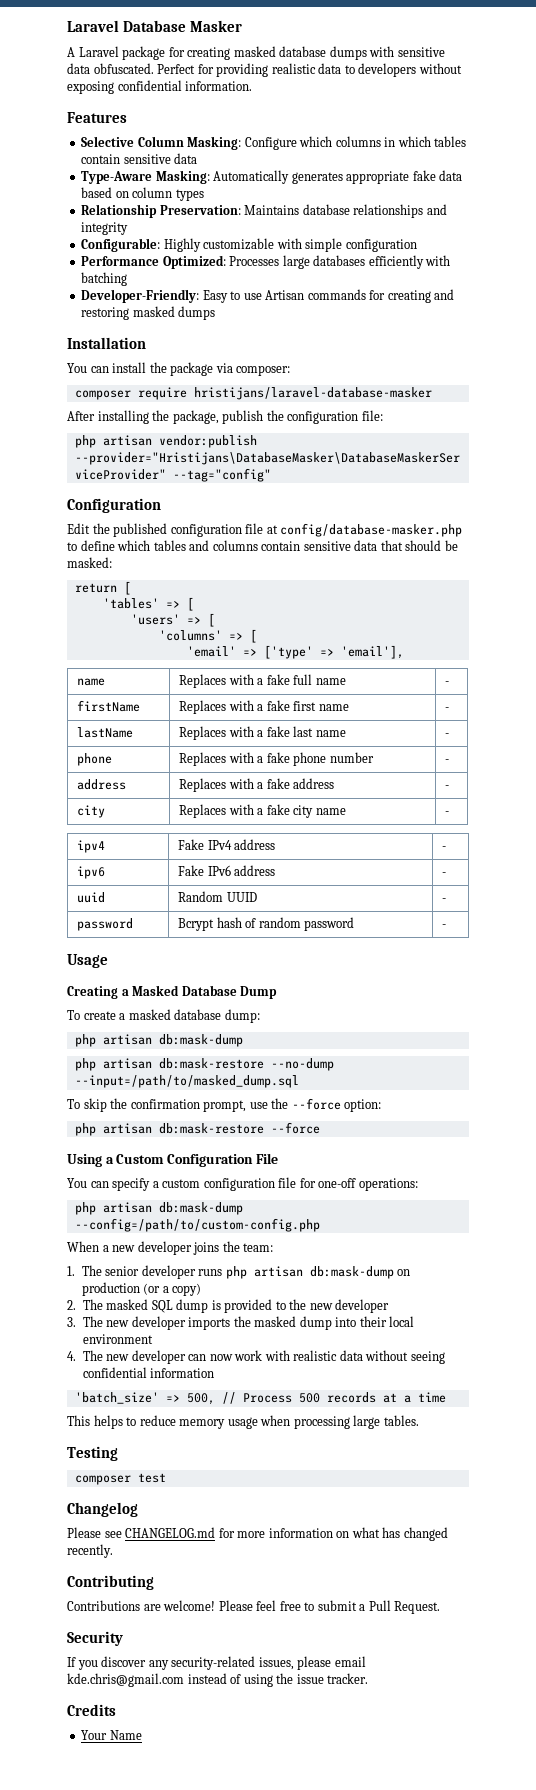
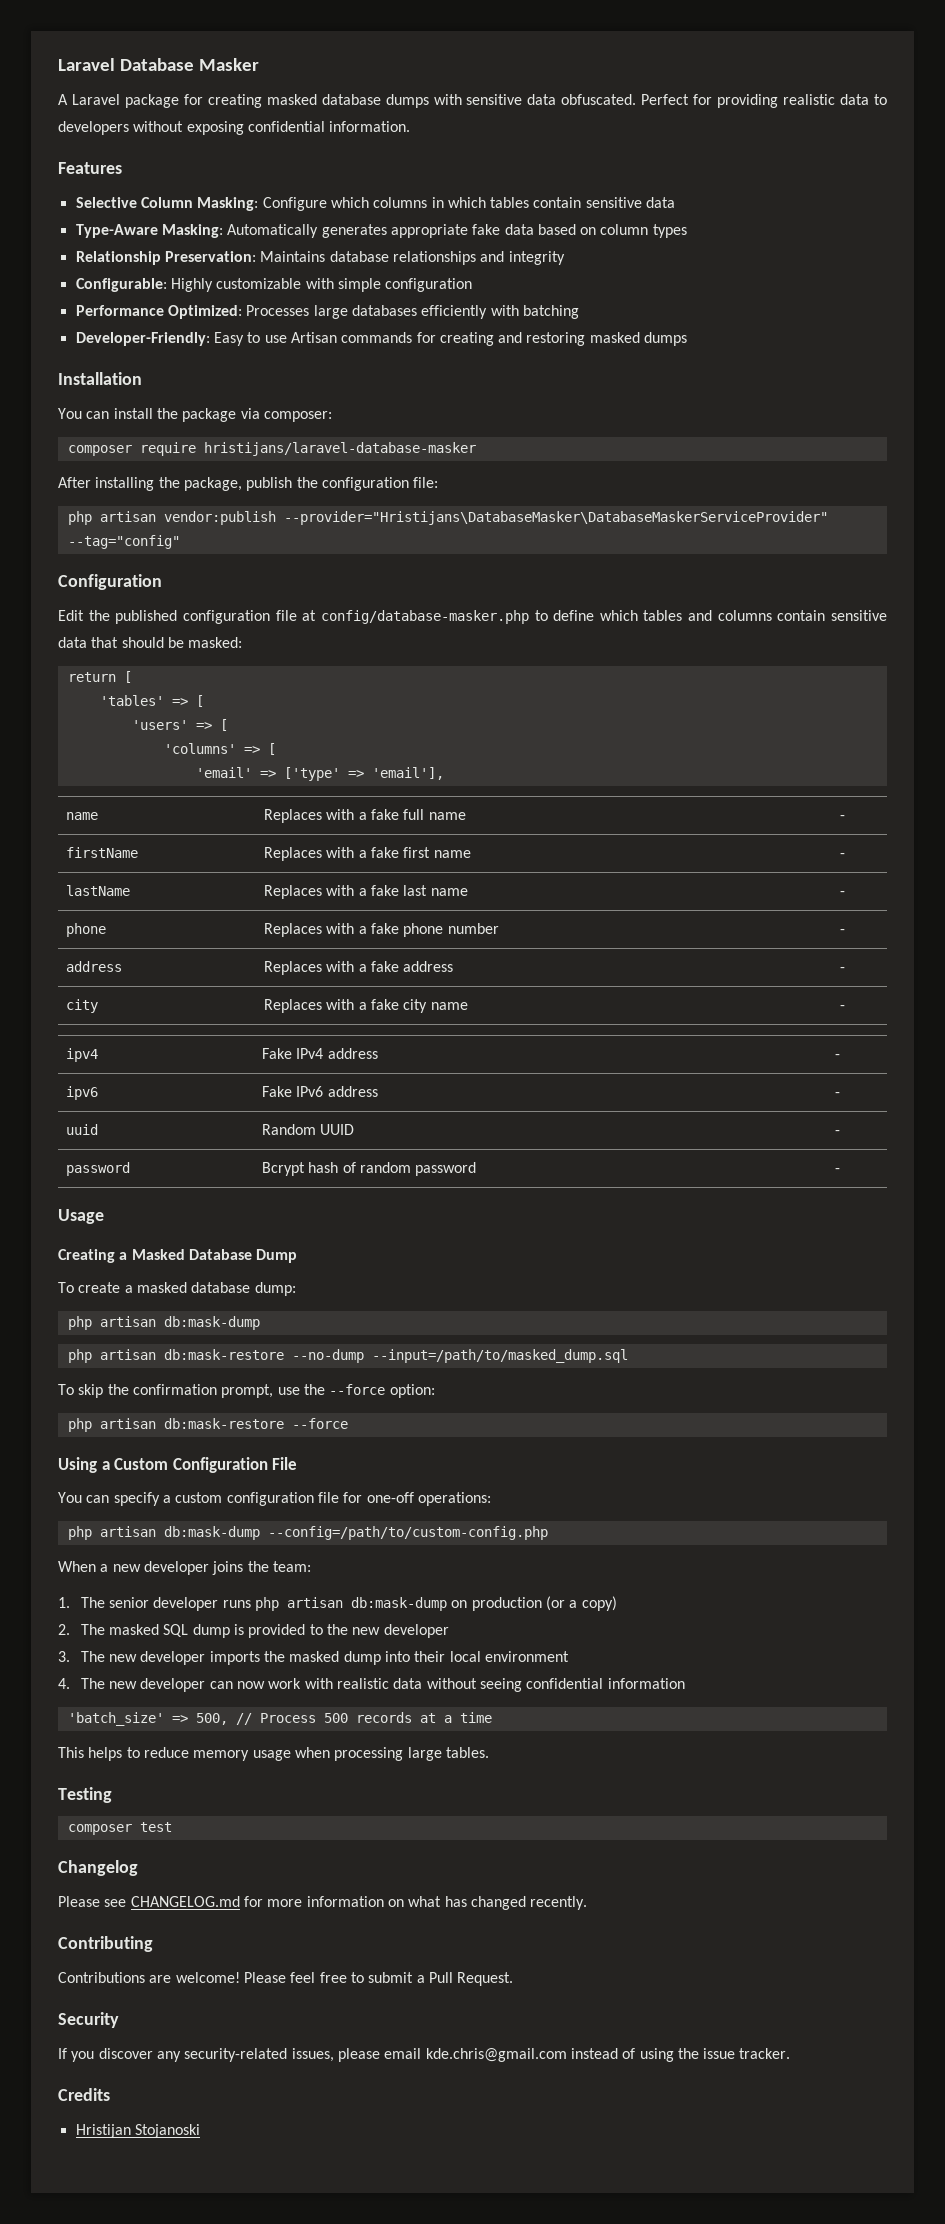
- Your Name
+ Hristijan Stojanoski

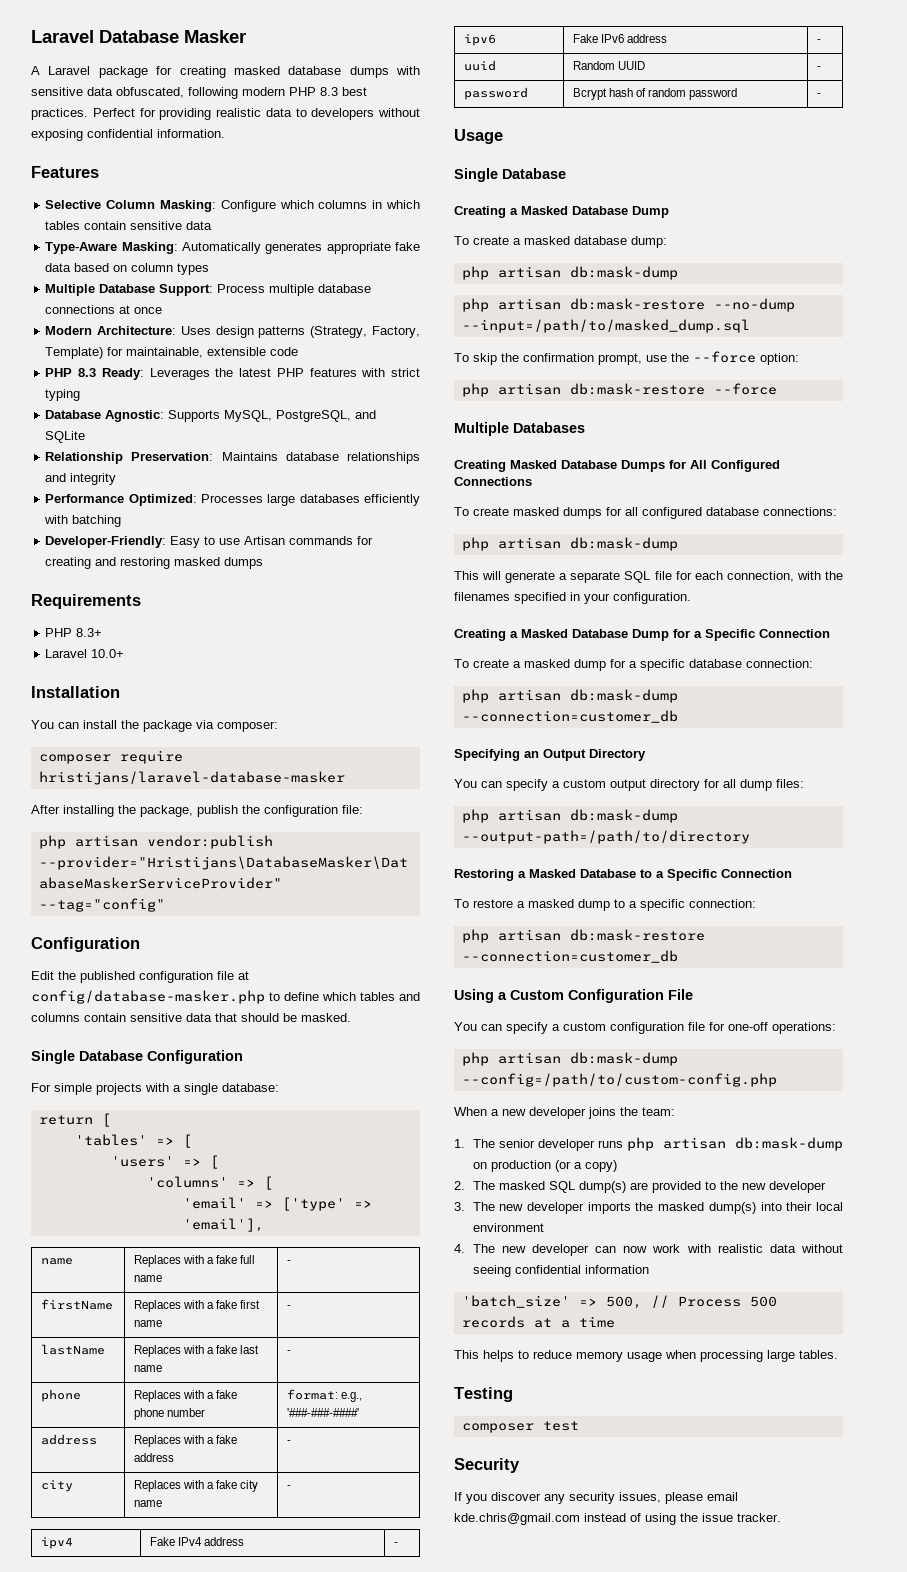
- A Laravel package for creating masked database dumps with sensitive data obfuscated.
+ A Laravel package for creating masked database dumps with sensitive data obfuscated, following modern PHP 8.3 best practices.
+ Multiple Database Support: Process multiple database connections at once
+ Modern Architecture: Uses design patterns (Strategy, Factory, Template) for maintainable, extensible code
+ PHP 8.3 Ready: Leverages the latest PHP features with strict typing
+ Database Agnostic: Supports MySQL, PostgreSQL, and SQLite
- Configurable: Highly customizable with simple configuration
+ Requirements
+ PHP 8.3+
+ Laravel 10.0+
- Edit the published configuration file at config/database-masker.php to define which tables and columns contain sensitive data that should be masked:
+ Edit the published configuration file at config/database-masker.php to define which tables and columns contain sensitive data that should be masked.
+ Single Database Configuration
+ For simple projects with a single database:
- phone | Replaces with a fake phone number | -
+ phone | Replaces with a fake phone number | format: e.g., '###-###-####'
  Usage
+ Single Database
+ Multiple Databases
+ Creating Masked Database Dumps for All Configured Connections
+ To create masked dumps for all configured database connections:
+ php artisan db:mask-dump
+ This will generate a separate SQL file for each connection, with the filenames specified in your configuration.
+ Creating a Masked Database Dump for a Specific Connection
+ To create a masked dump for a specific database connection:
+ php artisan db:mask-dump --connection=customer_db
+ Specifying an Output Directory
+ You can specify a custom output directory for all dump files:
+ php artisan db:mask-dump --output-path=/path/to/directory
+ Restoring a Masked Database to a Specific Connection
+ To restore a masked dump to a specific connection:
+ php artisan db:mask-restore --connection=customer_db
- 2. The masked SQL dump is provided to the new developer
+ 2. The masked SQL dump(s) are provided to the new developer
- 3. The new developer imports the masked dump into their local environment
+ 3. The new developer imports the masked dump(s) into their local environment
- Changelog
- Please see CHANGELOG.md for more information on what has changed recently.
- Contributing
- Contributions are welcome! Please feel free to submit a Pull Request.
- If you discover any security-related issues, please email kde.chris@gmail.com instead of using the issue tracker.
+ If you discover any security issues, please email kde.chris@gmail.com instead of using the issue tracker.
- Credits
- Hristijan Stojanoski

